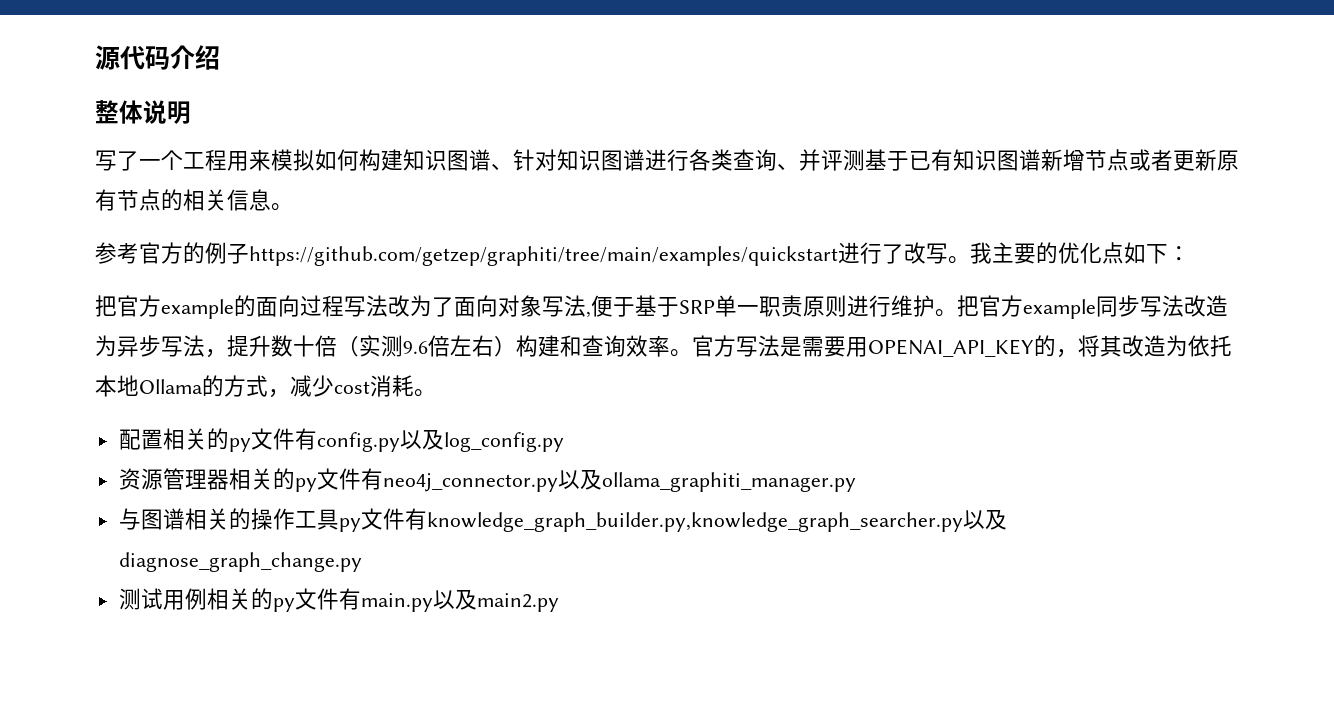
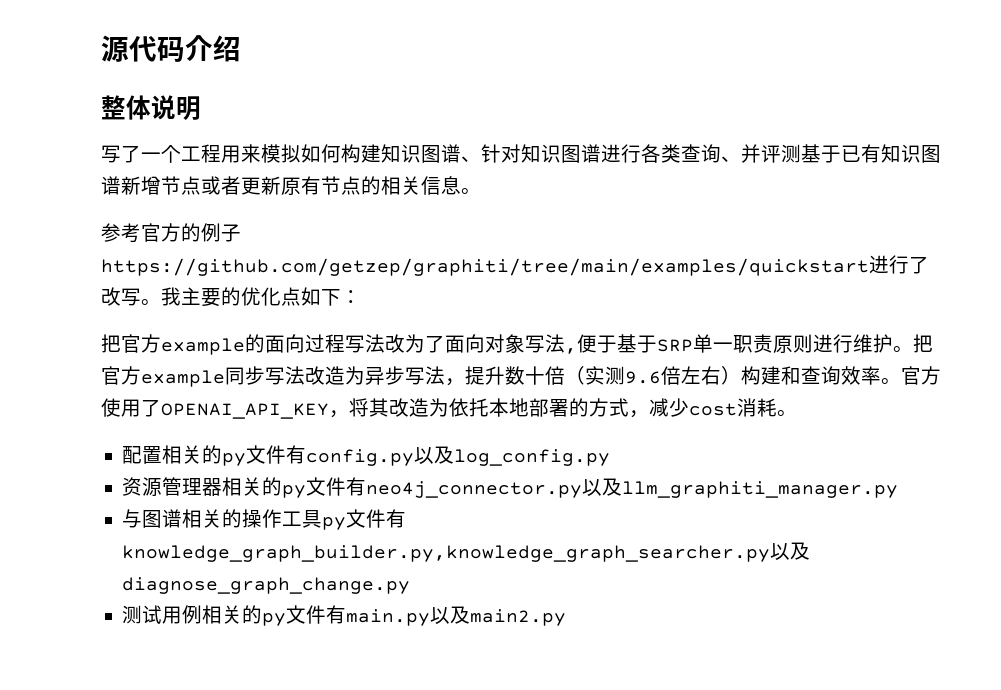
- 官方写法是需要用OPENAI_API_KEY的，将其改造为依托本地Ollama的方式，减少cost消耗。
+ 官方使用了OPENAI_API_KEY，将其改造为依托本地部署的方式，减少cost消耗。
- 资源管理器相关的py文件有neo4j_connector.py以及ollama_graphiti_manager.py
+ 资源管理器相关的py文件有neo4j_connector.py以及llm_graphiti_manager.py

